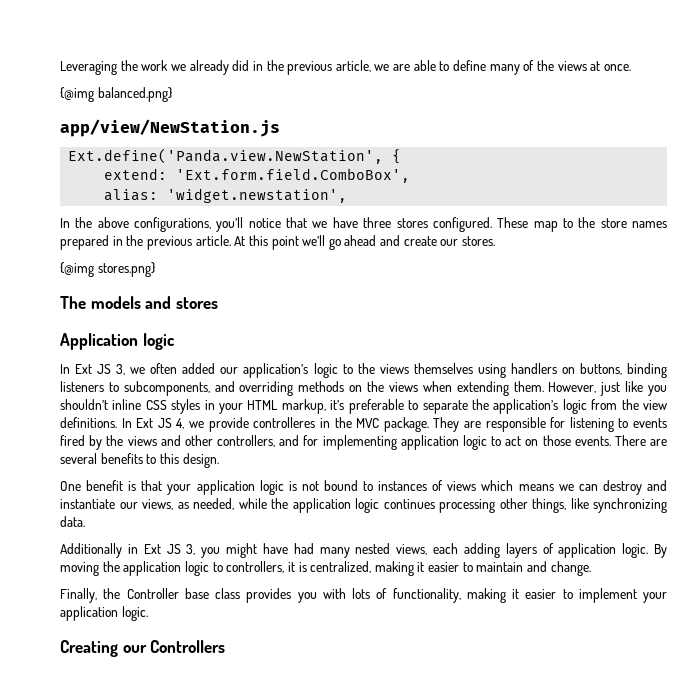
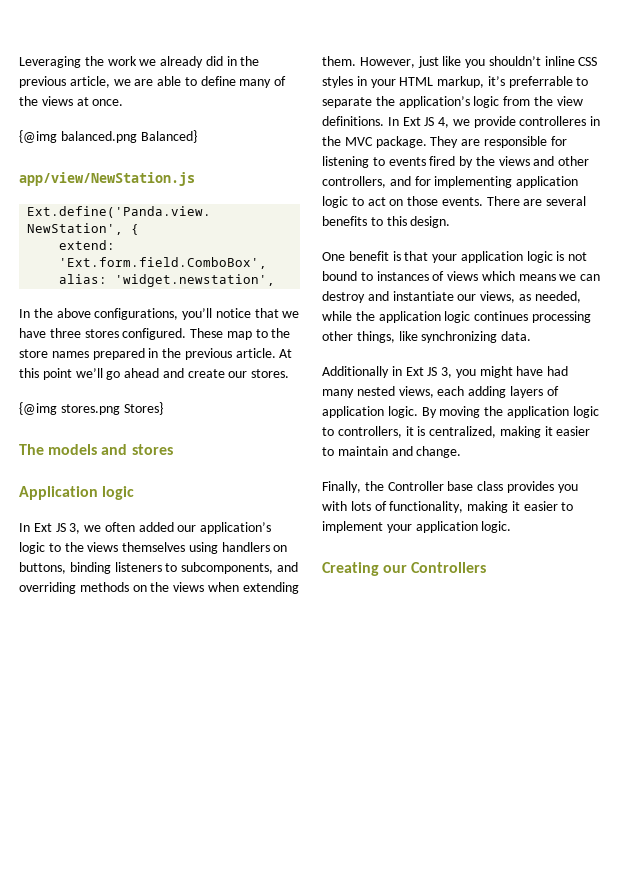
- {@img balanced.png}
+ {@img balanced.png Balanced}
- {@img stores.png}
+ {@img stores.png Stores}
- However, just like you shouldn’t inline CSS styles in your HTML markup, it’s preferable to separate the application’s logic from the view definitions.
+ However, just like you shouldn’t inline CSS styles in your HTML markup, it’s preferrable to separate the application’s logic from the view definitions.

